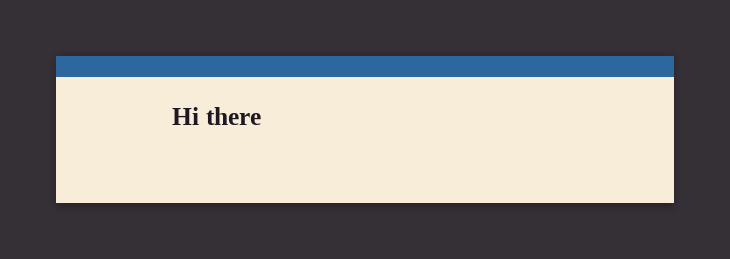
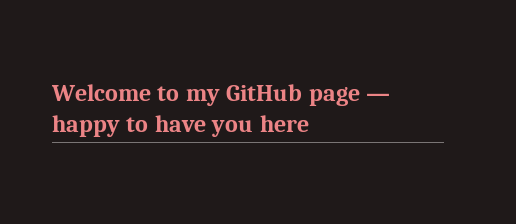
- Hi there
+ Welcome to my GitHub page — happy to have you here

